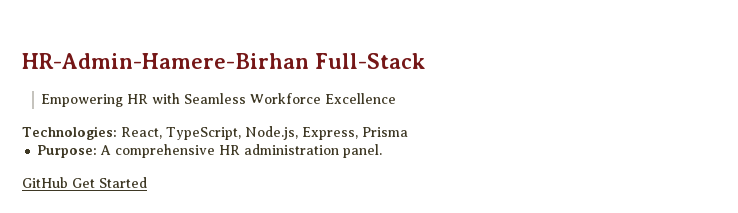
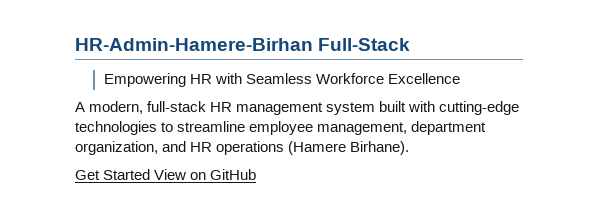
- Technologies: React, TypeScript, Node.js, Express, Prisma
- Purpose: A comprehensive HR administration panel.
- GitHub Get Started
+ A modern, full-stack HR management system built with cutting-edge technologies to streamline employee management, department organization, and HR operations (Hamere Birhane).
+ Get Started View on GitHub

